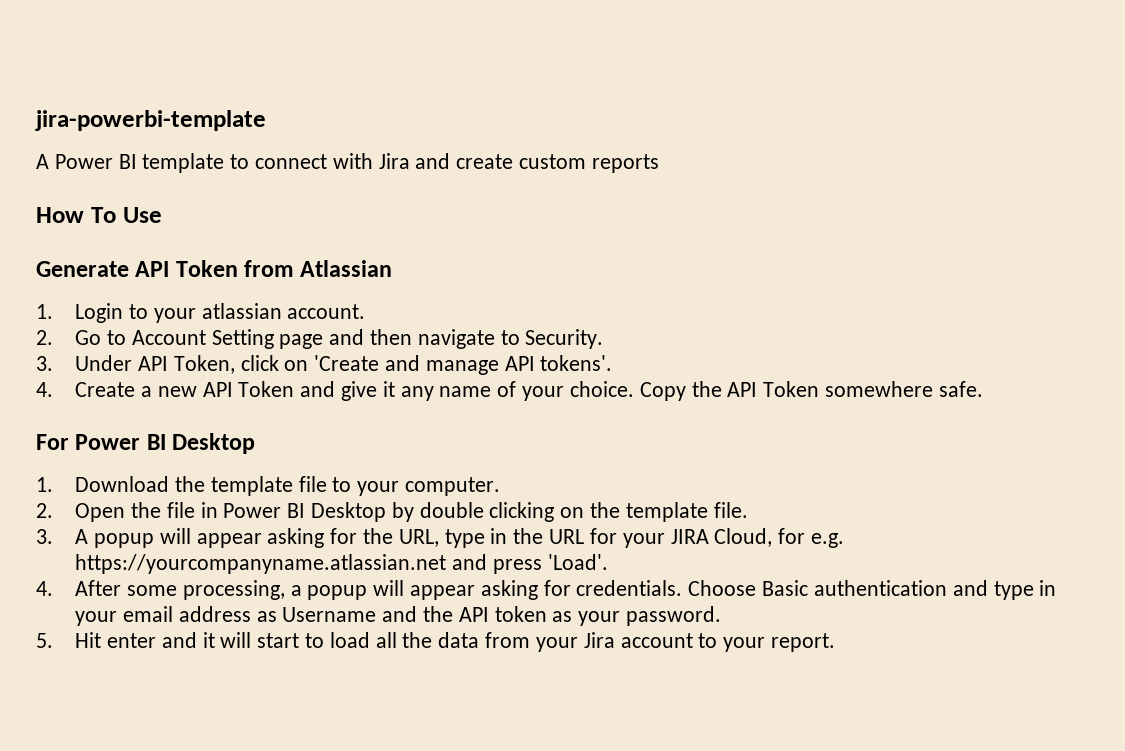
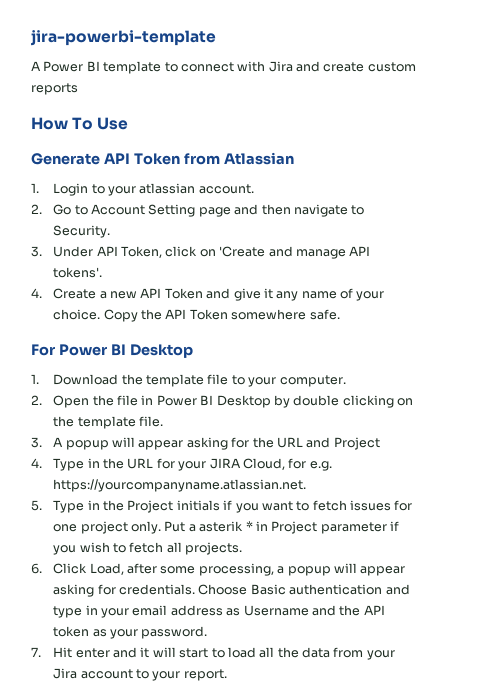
- 3. A popup will appear asking for the URL, type in the URL for your JIRA Cloud, for e.g. https://yourcompanyname.atlassian.net and press 'Load'.
- 4. After some processing, a popup will appear asking for credentials.
+ 3. A popup will appear asking for the URL and Project
+ 4. Type in the URL for your JIRA Cloud, for e.g. https://yourcompanyname.atlassian.net.
+ 5. Type in the Project initials if you want to fetch issues for one project only. Put a asterik * in Project parameter if you wish to fetch all projects.
+ 6. Click Load, after some processing, a popup will appear asking for credentials.
- 5. Hit enter and it will start to load all the data from your Jira account to your report.
+ 7. Hit enter and it will start to load all the data from your Jira account to your report.

